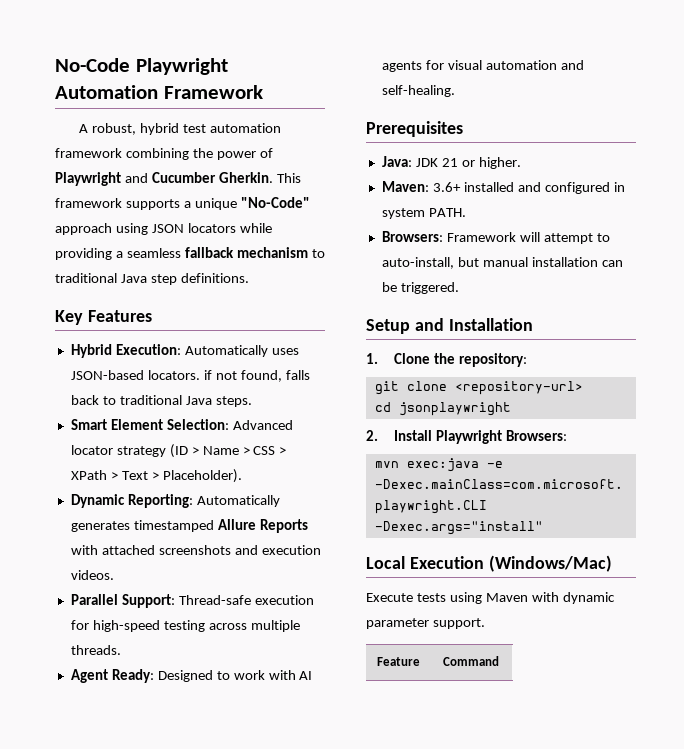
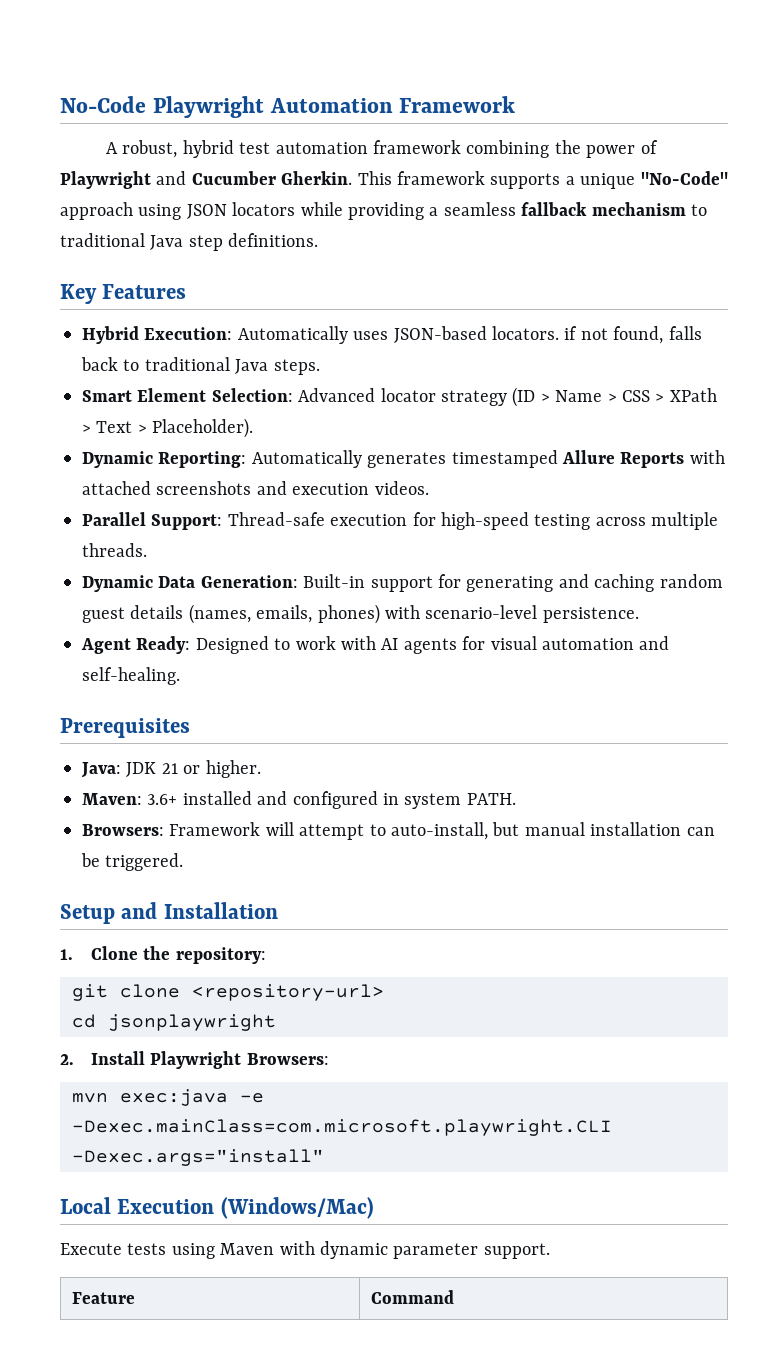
+ Dynamic Data Generation: Built-in support for generating and caching random guest details (names, emails, phones) with scenario-level persistence.

